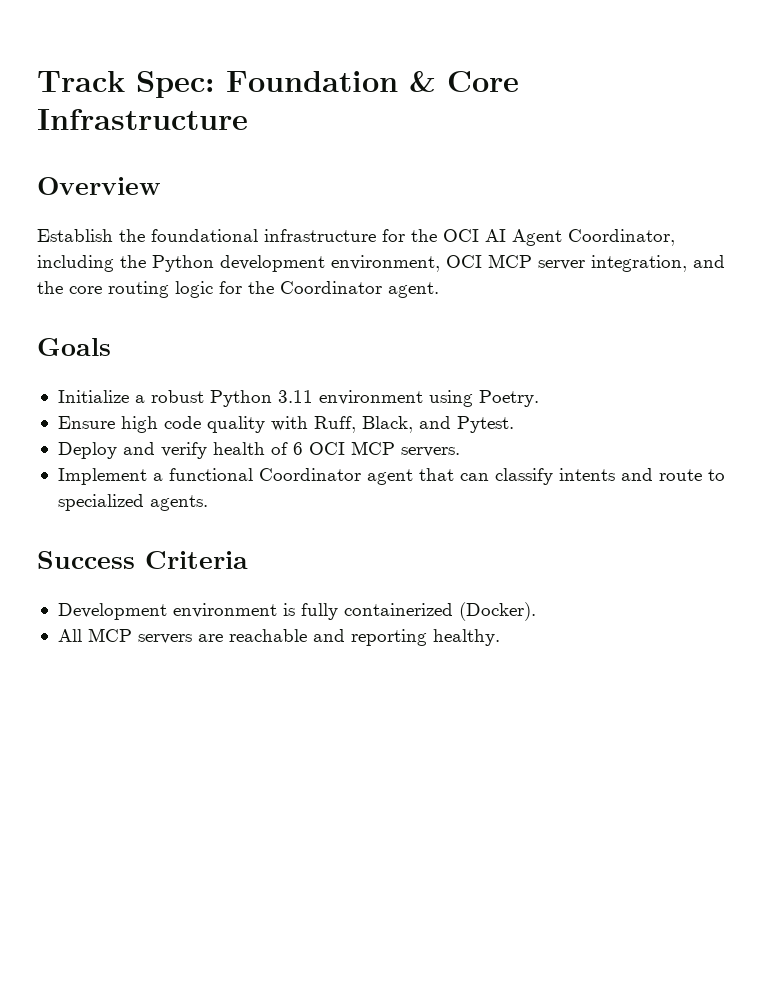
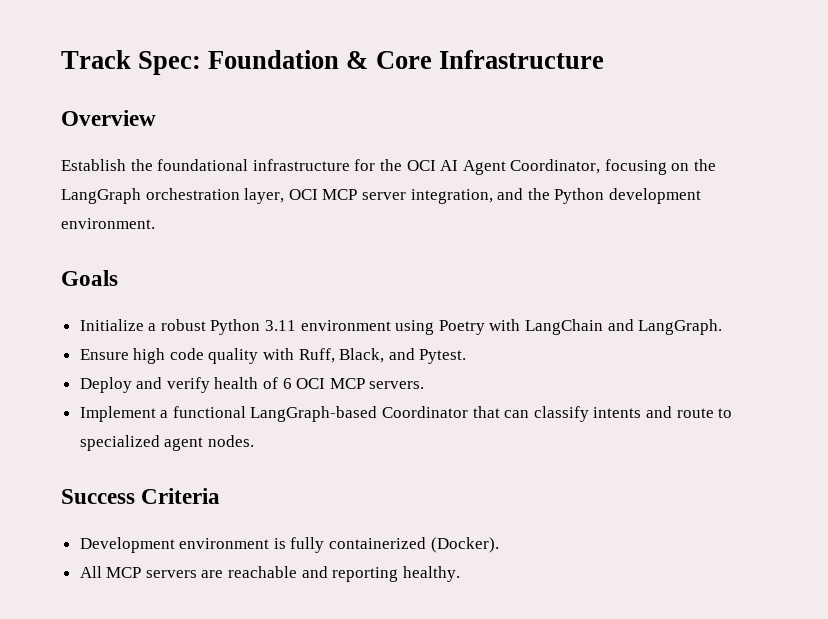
- Establish the foundational infrastructure for the OCI AI Agent Coordinator, including the Python development environment, OCI MCP server integration, and the core routing logic for the Coordinator agent.
+ Establish the foundational infrastructure for the OCI AI Agent Coordinator, focusing on the LangGraph orchestration layer, OCI MCP server integration, and the Python development environment.
- Initialize a robust Python 3.11 environment using Poetry.
+ Initialize a robust Python 3.11 environment using Poetry with LangChain and LangGraph.
- Implement a functional Coordinator agent that can classify intents and route to specialized agents.
+ Implement a functional LangGraph-based Coordinator that can classify intents and route to specialized agent nodes.

